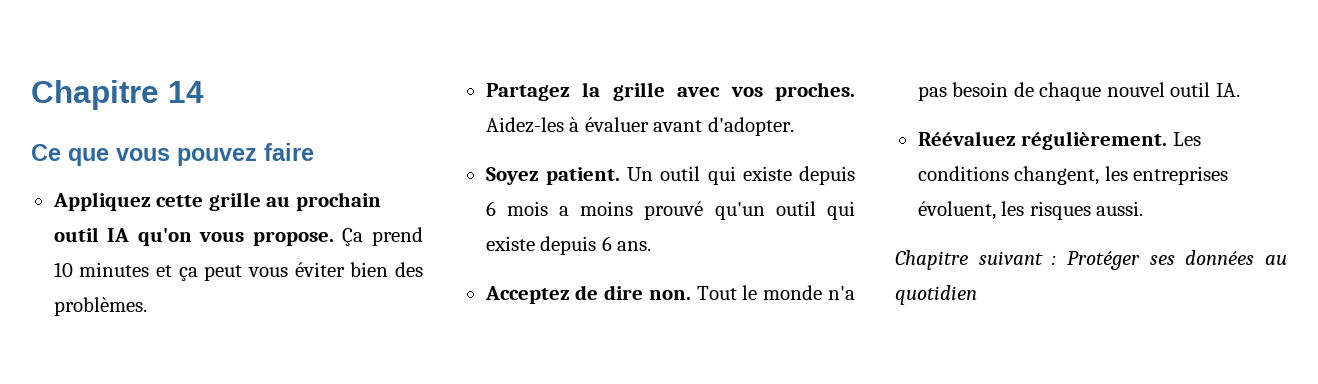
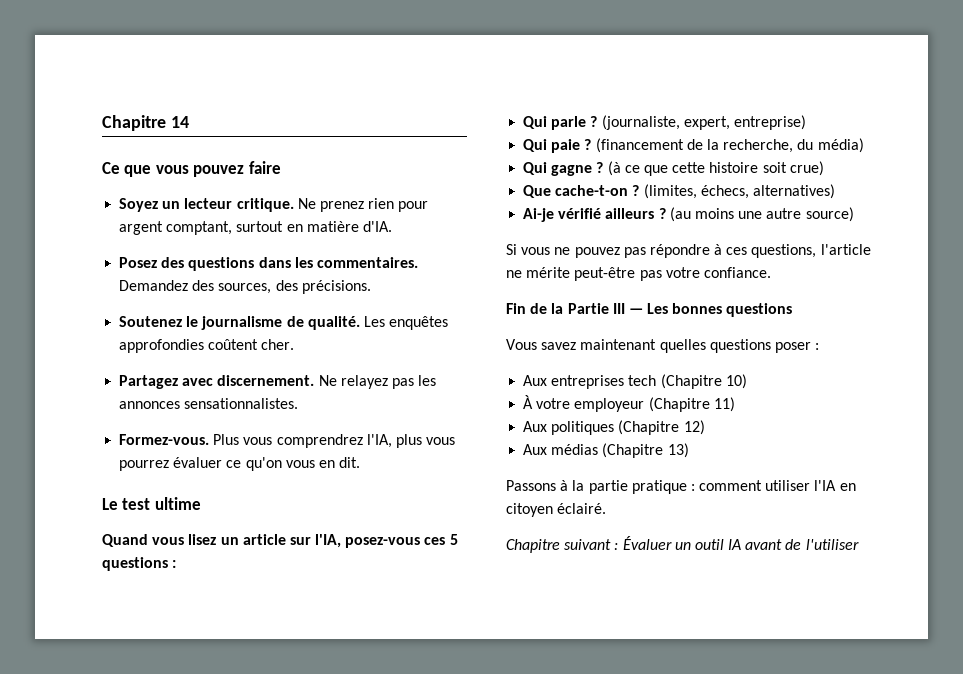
- Appliquez cette grille au prochain outil IA qu'on vous propose. Ça prend 10 minutes et ça peut vous éviter bien des problèmes.
- Partagez la grille avec vos proches. Aidez-les à évaluer avant d'adopter.
- Soyez patient. Un outil qui existe depuis 6 mois a moins prouvé qu'un outil qui existe depuis 6 ans.
- Acceptez de dire non. Tout le monde n'a pas besoin de chaque nouvel outil IA.
- Réévaluez régulièrement. Les conditions changent, les entreprises évoluent, les risques aussi.
- Chapitre suivant : Protéger ses données au quotidien
+ Soyez un lecteur critique. Ne prenez rien pour argent comptant, surtout en matière d'IA.
+ Posez des questions dans les commentaires. Demandez des sources, des précisions.
+ Soutenez le journalisme de qualité. Les enquêtes approfondies coûtent cher.
+ Partagez avec discernement. Ne relayez pas les annonces sensationnalistes.
+ Formez-vous. Plus vous comprendrez l'IA, plus vous pourrez évaluer ce qu'on vous en dit.
+ Le test ultime
+ Quand vous lisez un article sur l'IA, posez-vous ces 5 questions :
+ Qui parle ? (journaliste, expert, entreprise)
+ Qui paie ? (financement de la recherche, du média)
+ Qui gagne ? (à ce que cette histoire soit crue)
+ Que cache-t-on ? (limites, échecs, alternatives)
+ Ai-je vérifié ailleurs ? (au moins une autre source)
+ Si vous ne pouvez pas répondre à ces questions, l'article ne mérite peut-être pas votre confiance.
+ Fin de la Partie III — Les bonnes questions
+ Vous savez maintenant quelles questions poser :
+ Aux entreprises tech (Chapitre 10)
+ À votre employeur (Chapitre 11)
+ Aux politiques (Chapitre 12)
+ Aux médias (Chapitre 13)
+ Passons à la partie pratique : comment utiliser l'IA en citoyen éclairé.
+ Chapitre suivant : Évaluer un outil IA avant de l'utiliser

